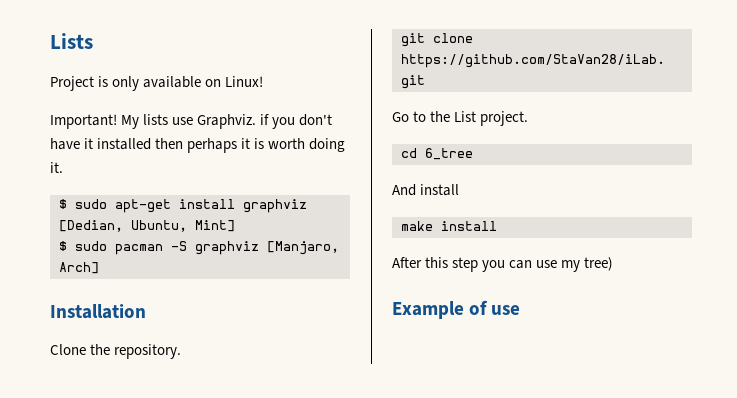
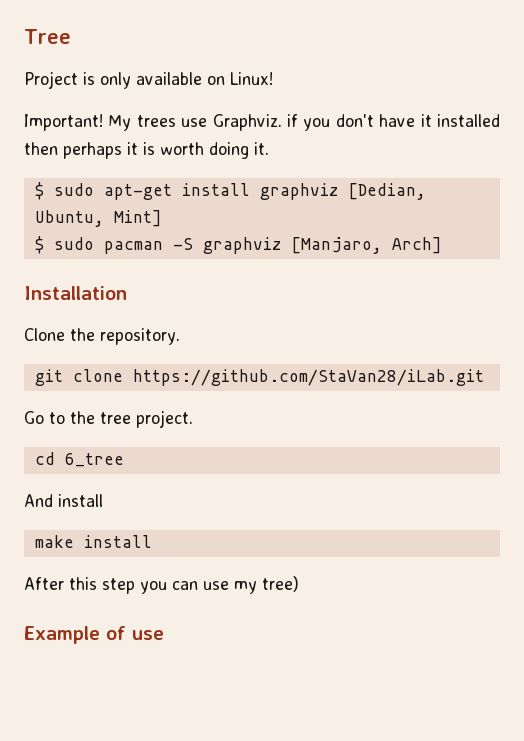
- Lists
+ Tree
- My lists use Graphviz. if you don't have it installed then perhaps it is worth doing it.
+ My trees use Graphviz. if you don't have it installed then perhaps it is worth doing it.
- Go to the List project.
+ Go to the tree project.

